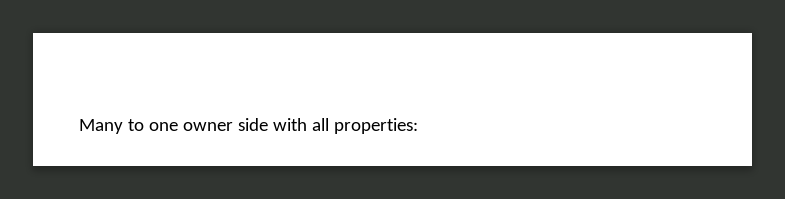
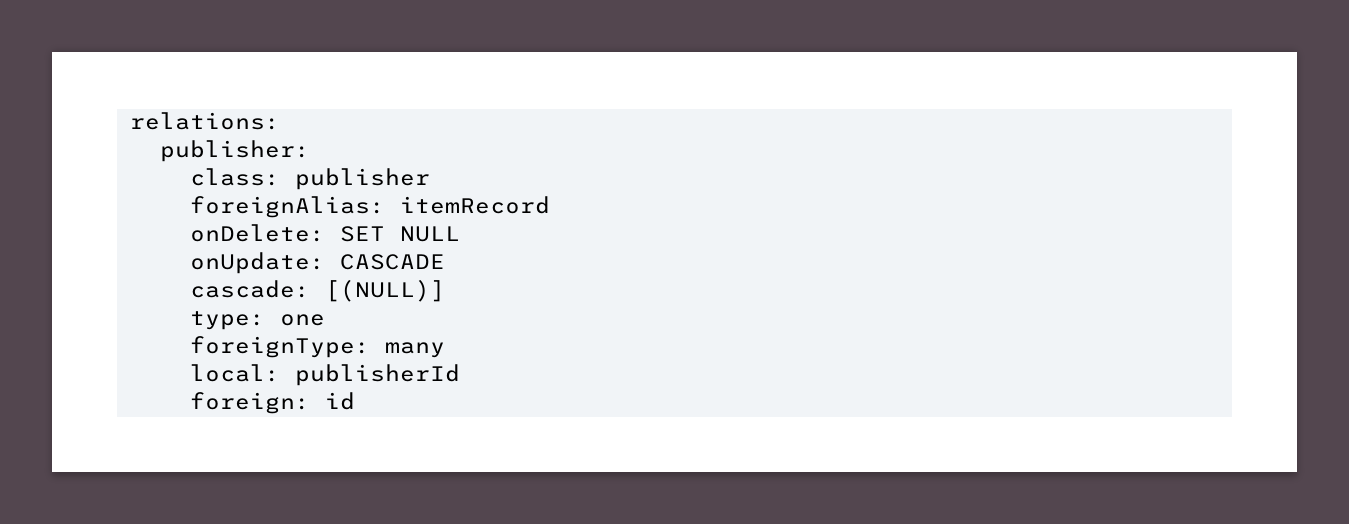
- Many to one owner side with all properties:
+ relations:
+ publisher:
+ class: publisher
+ foreignAlias: itemRecord
+ onDelete: SET NULL
+ onUpdate: CASCADE
+ cascade: [(NULL)]
+ type: one
+ foreignType: many
+ local: publisherId
+ foreign: id

